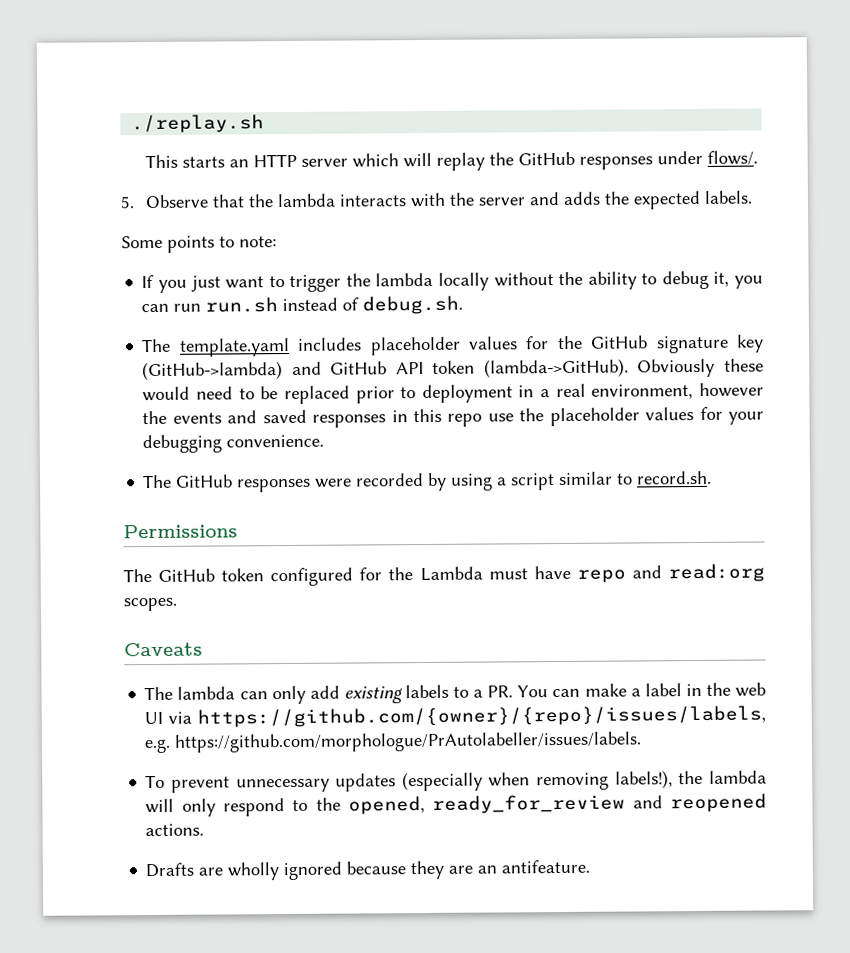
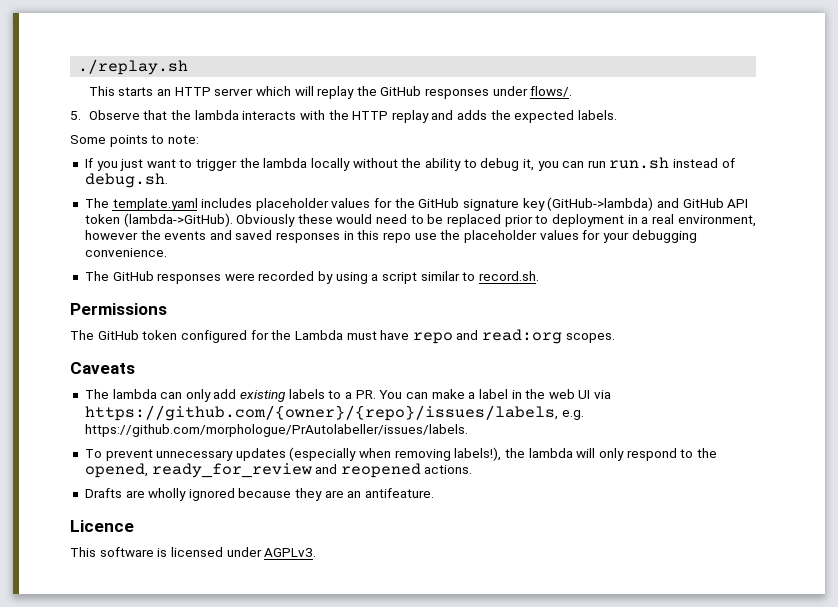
- 5. Observe that the lambda interacts with the server and adds the expected labels.
+ 5. Observe that the lambda interacts with the HTTP replay and adds the expected labels.
+ Licence
+ This software is licensed under AGPLv3.

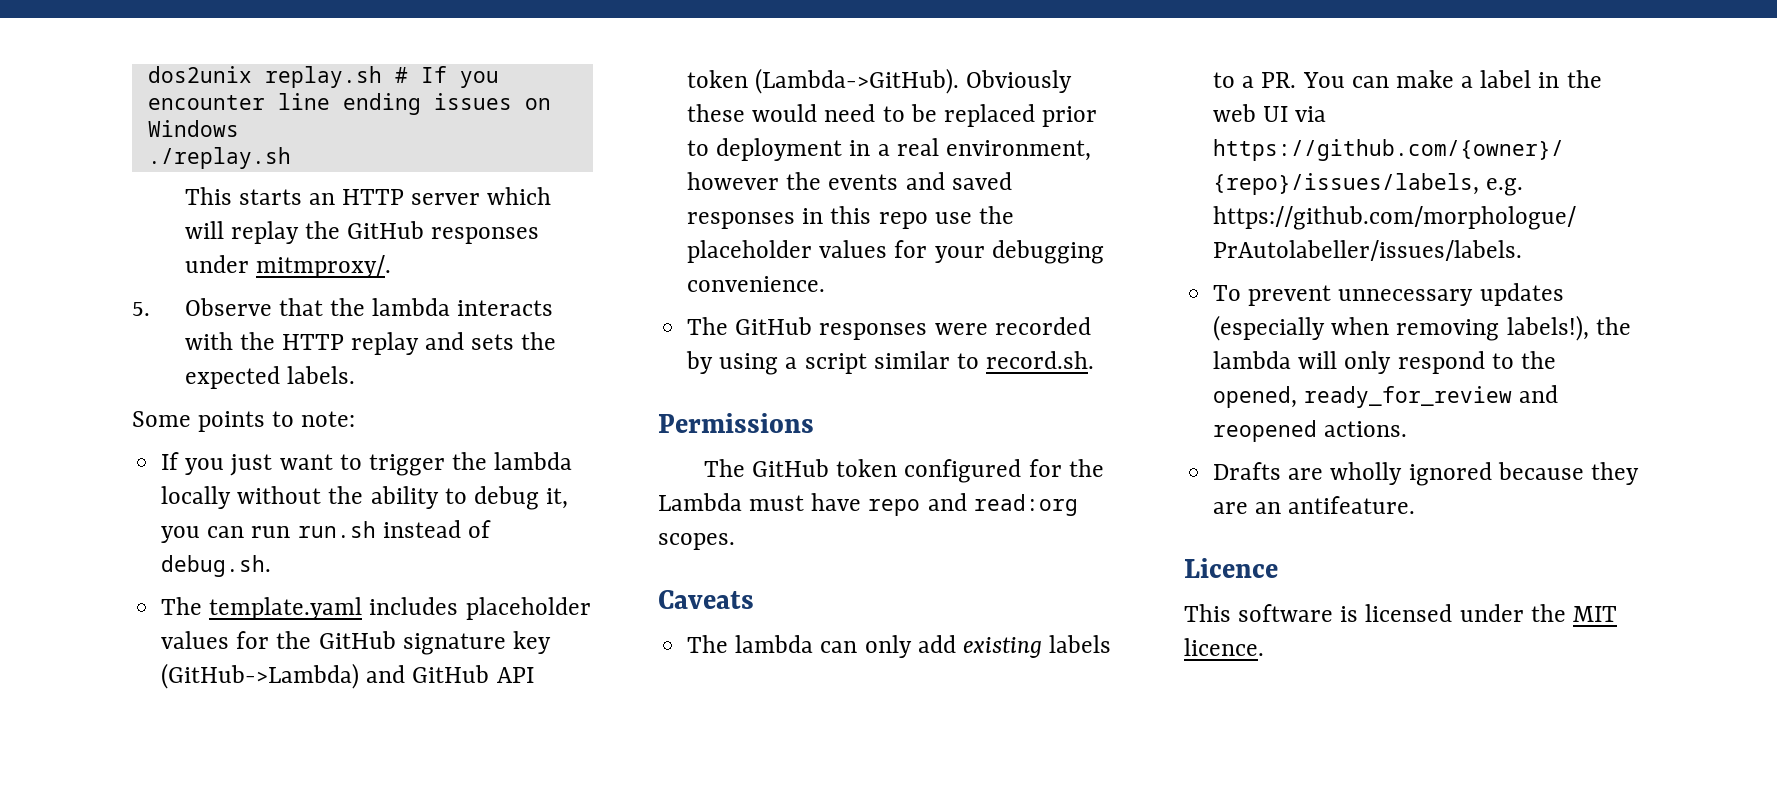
+ dos2unix replay.sh # If you encounter line ending issues on Windows
- This starts an HTTP server which will replay the GitHub responses under flows/.
+ This starts an HTTP server which will replay the GitHub responses under mitmproxy/.
- 5. Observe that the lambda interacts with the HTTP replay and adds the expected labels.
+ 5. Observe that the lambda interacts with the HTTP replay and sets the expected labels.
- The template.yaml includes placeholder values for the GitHub signature key (GitHub->lambda) and GitHub API token (lambda->GitHub).
+ The template.yaml includes placeholder values for the GitHub signature key (GitHub->Lambda) and GitHub API token (Lambda->GitHub).
- This software is licensed under AGPLv3.
+ This software is licensed under the MIT licence.

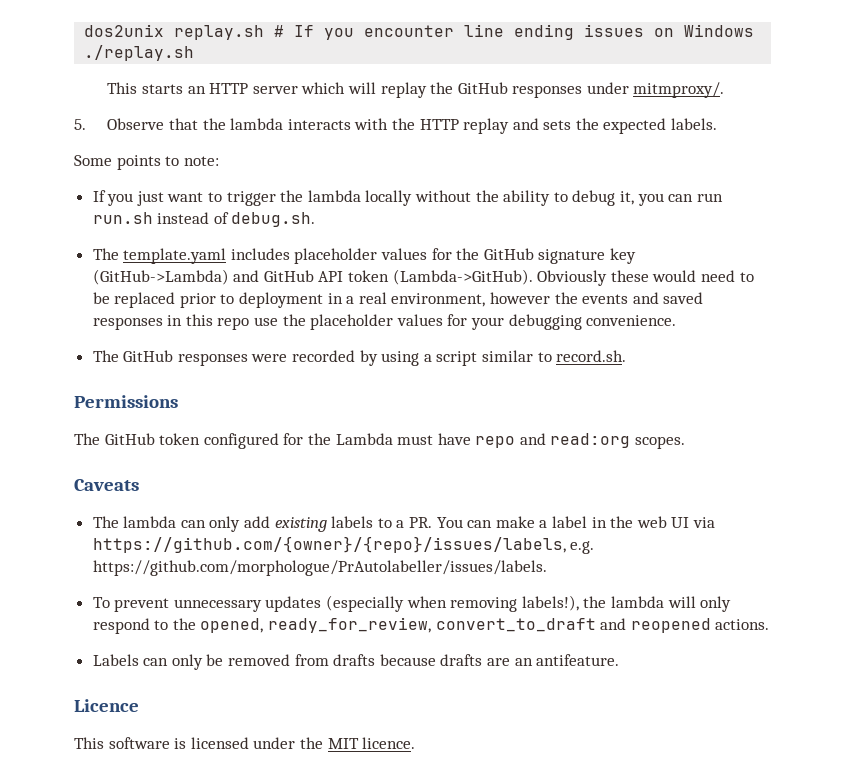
- To prevent unnecessary updates (especially when removing labels!), the lambda will only respond to the opened, ready_for_review and reopened actions.
+ To prevent unnecessary updates (especially when removing labels!), the lambda will only respond to the opened, ready_for_review, convert_to_draft and reopened actions.
- Drafts are wholly ignored because they are an antifeature.
+ Labels can only be removed from drafts because drafts are an antifeature.

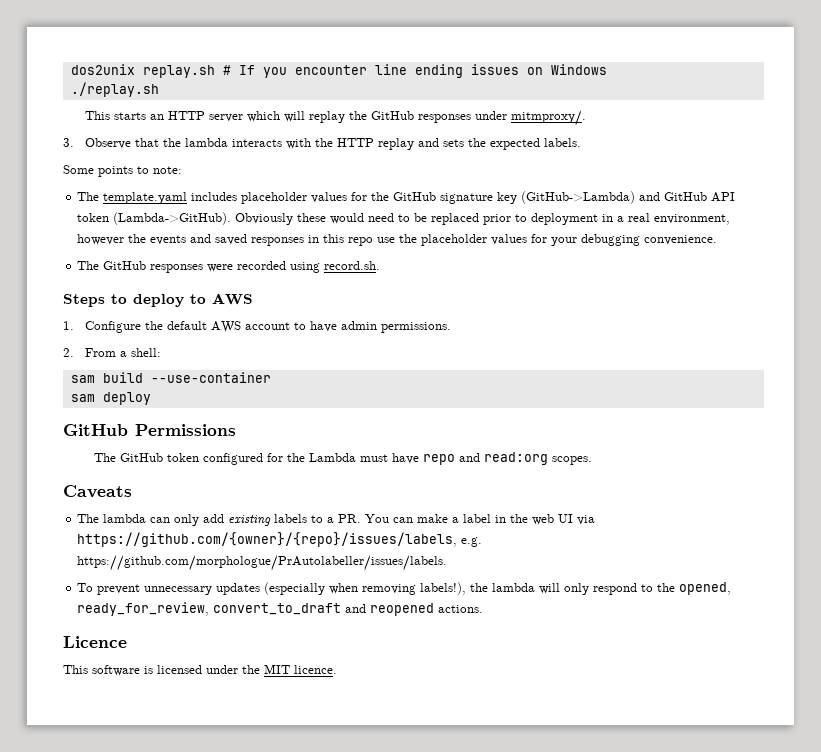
- 5. Observe that the lambda interacts with the HTTP replay and sets the expected labels.
+ 3. Observe that the lambda interacts with the HTTP replay and sets the expected labels.
- If you just want to trigger the lambda locally without the ability to debug it, you can run run.sh instead of debug.sh.
- The GitHub responses were recorded by using a script similar to record.sh.
- Permissions
+ The GitHub responses were recorded using record.sh.
+ Steps to deploy to AWS
+ 1. Configure the default AWS account to have admin permissions.
+ 2. From a shell:
+ sam build --use-container
+ sam deploy
+ GitHub Permissions
- Labels can only be removed from drafts because drafts are an antifeature.

